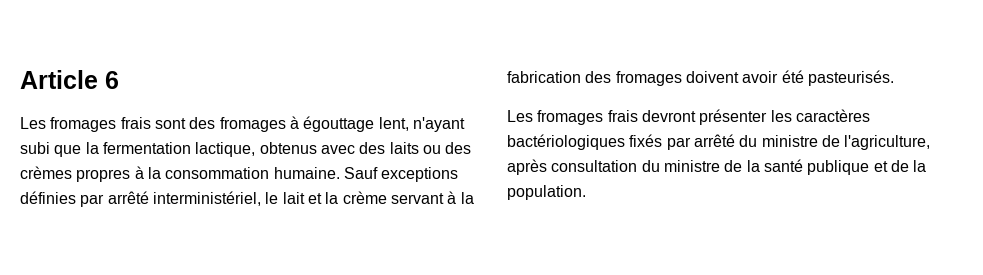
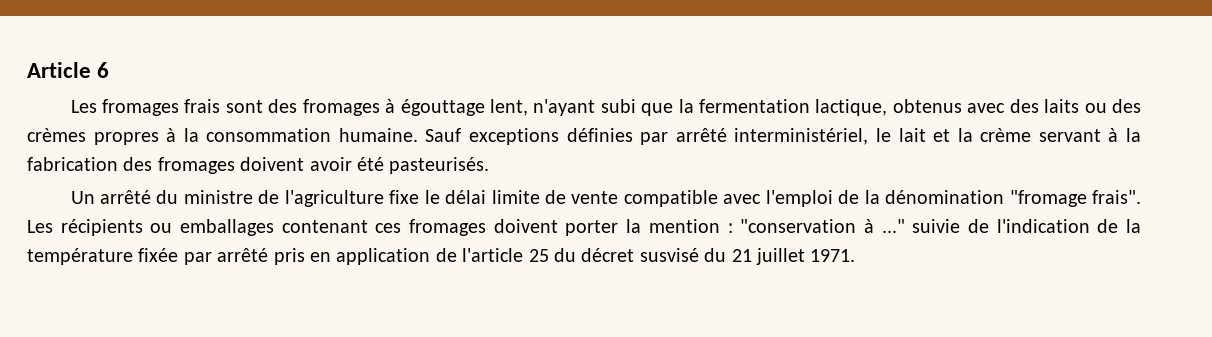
- Les fromages frais devront présenter les caractères bactériologiques fixés par arrêté du ministre de l'agriculture, après consultation du ministre de la santé publique et de la population.
+ Un arrêté du ministre de l'agriculture fixe le délai limite de vente compatible avec l'emploi de la dénomination "fromage frais". Les récipients ou emballages contenant ces fromages doivent porter la mention : "conservation à ..." suivie de l'indication de la température fixée par arrêté pris en application de l'article 25 du décret susvisé du 21 juillet 1971.

